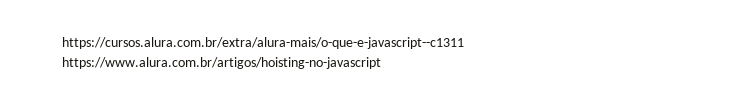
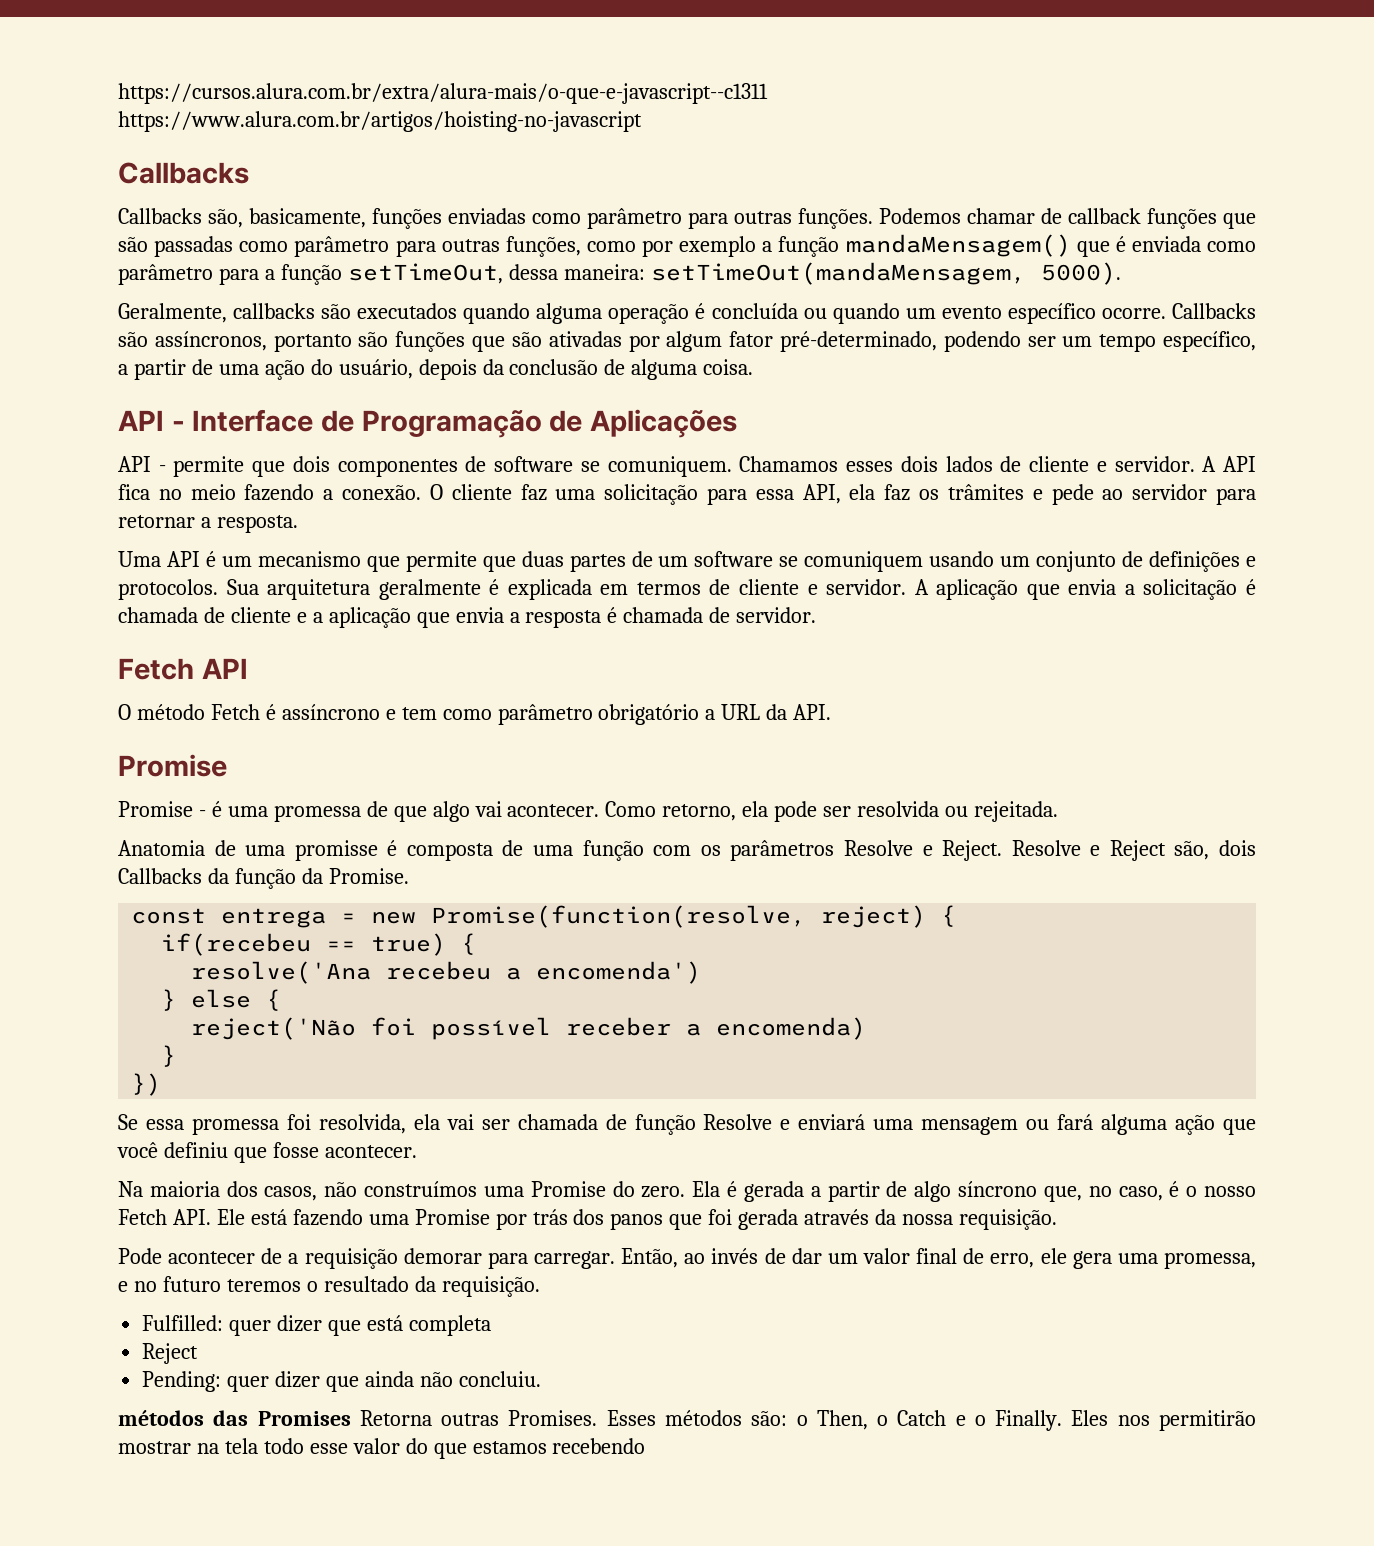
  https://cursos.alura.com.br/extra/alura-mais/o-que-e-javascript--c1311 https://www.alura.com.br/artigos/hoisting-no-javascript
+ Callbacks
+ Callbacks são, basicamente, funções enviadas como parâmetro para outras funções. Podemos chamar de callback funções que são passadas como parâmetro para outras funções, como por exemplo a função mandaMensagem() que é enviada como parâmetro para a função setTimeOut, dessa maneira: setTimeOut(mandaMensagem, 5000).
+ Geralmente, callbacks são executados quando alguma operação é concluída ou quando um evento específico ocorre. Callbacks são assíncronos, portanto são funções que são ativadas por algum fator pré-determinado, podendo ser um tempo específico, a partir de uma ação do usuário, depois da conclusão de alguma coisa.
+ API - Interface de Programação de Aplicações
+ API - permite que dois componentes de software se comuniquem. Chamamos esses dois lados de cliente e servidor. A API fica no meio fazendo a conexão. O cliente faz uma solicitação para essa API, ela faz os trâmites e pede ao servidor para retornar a resposta.
+ Uma API é um mecanismo que permite que duas partes de um software se comuniquem usando um conjunto de definições e protocolos. Sua arquitetura geralmente é explicada em termos de cliente e servidor. A aplicação que envia a solicitação é chamada de cliente e a aplicação que envia a resposta é chamada de servidor.
+ Fetch API
+ O método Fetch é assíncrono e tem como parâmetro obrigatório a URL da API.
+ Promise
+ Promise - é uma promessa de que algo vai acontecer. Como retorno, ela pode ser resolvida ou rejeitada.
+ Anatomia de uma promisse é composta de uma função com os parâmetros Resolve e Reject. Resolve e Reject são, dois Callbacks da função da Promise.
+ const entrega = new Promise(function(resolve, reject) {
+ if(recebeu == true) {
+ resolve('Ana recebeu a encomenda')
+ } else {
+ reject('Não foi possível receber a encomenda)
+ }
+ })
+ Se essa promessa foi resolvida, ela vai ser chamada de função Resolve e enviará uma mensagem ou fará alguma ação que você definiu que fosse acontecer.
+ Na maioria dos casos, não construímos uma Promise do zero. Ela é gerada a partir de algo síncrono que, no caso, é o nosso Fetch API. Ele está fazendo uma Promise por trás dos panos que foi gerada através da nossa requisição.
+ Pode acontecer de a requisição demorar para carregar. Então, ao invés de dar um valor final de erro, ele gera uma promessa, e no futuro teremos o resultado da requisição.
+ Fulfilled: quer dizer que está completa
+ Reject
+ Pending: quer dizer que ainda não concluiu.
+ métodos das Promises Retorna outras Promises. Esses métodos são: o Then, o Catch e o Finally. Eles nos permitirão mostrar na tela todo esse valor do que estamos recebendo

